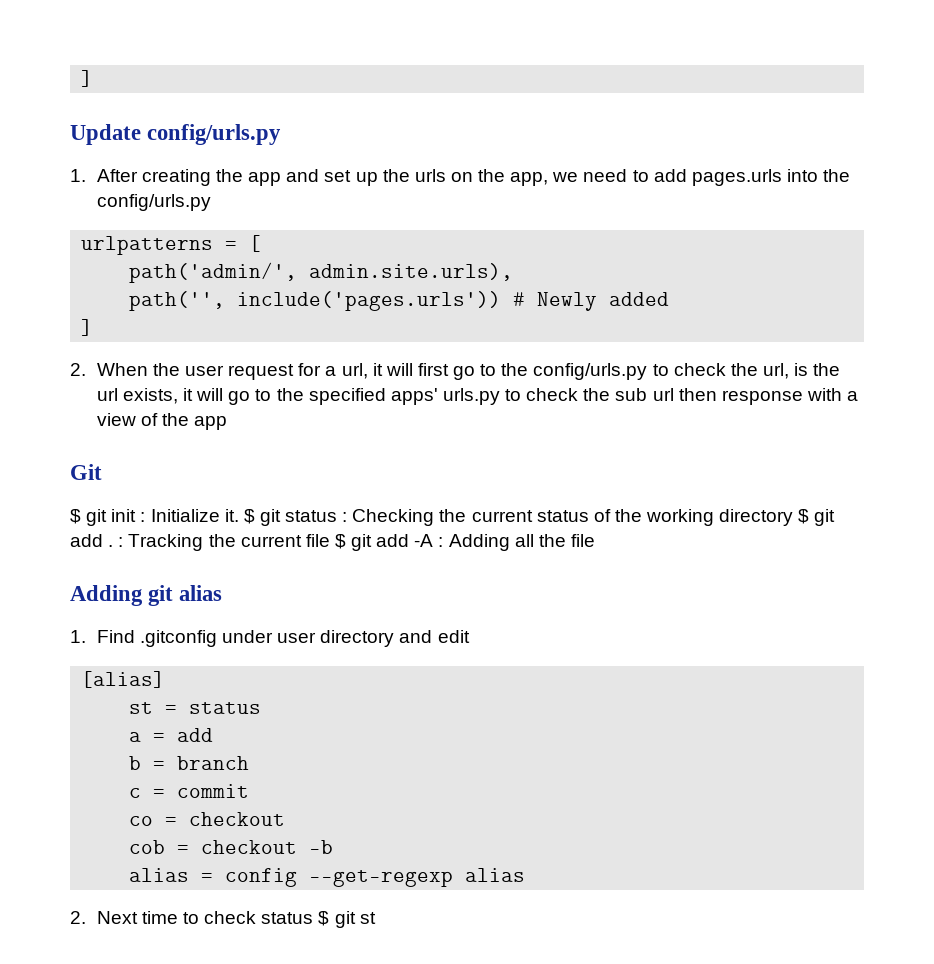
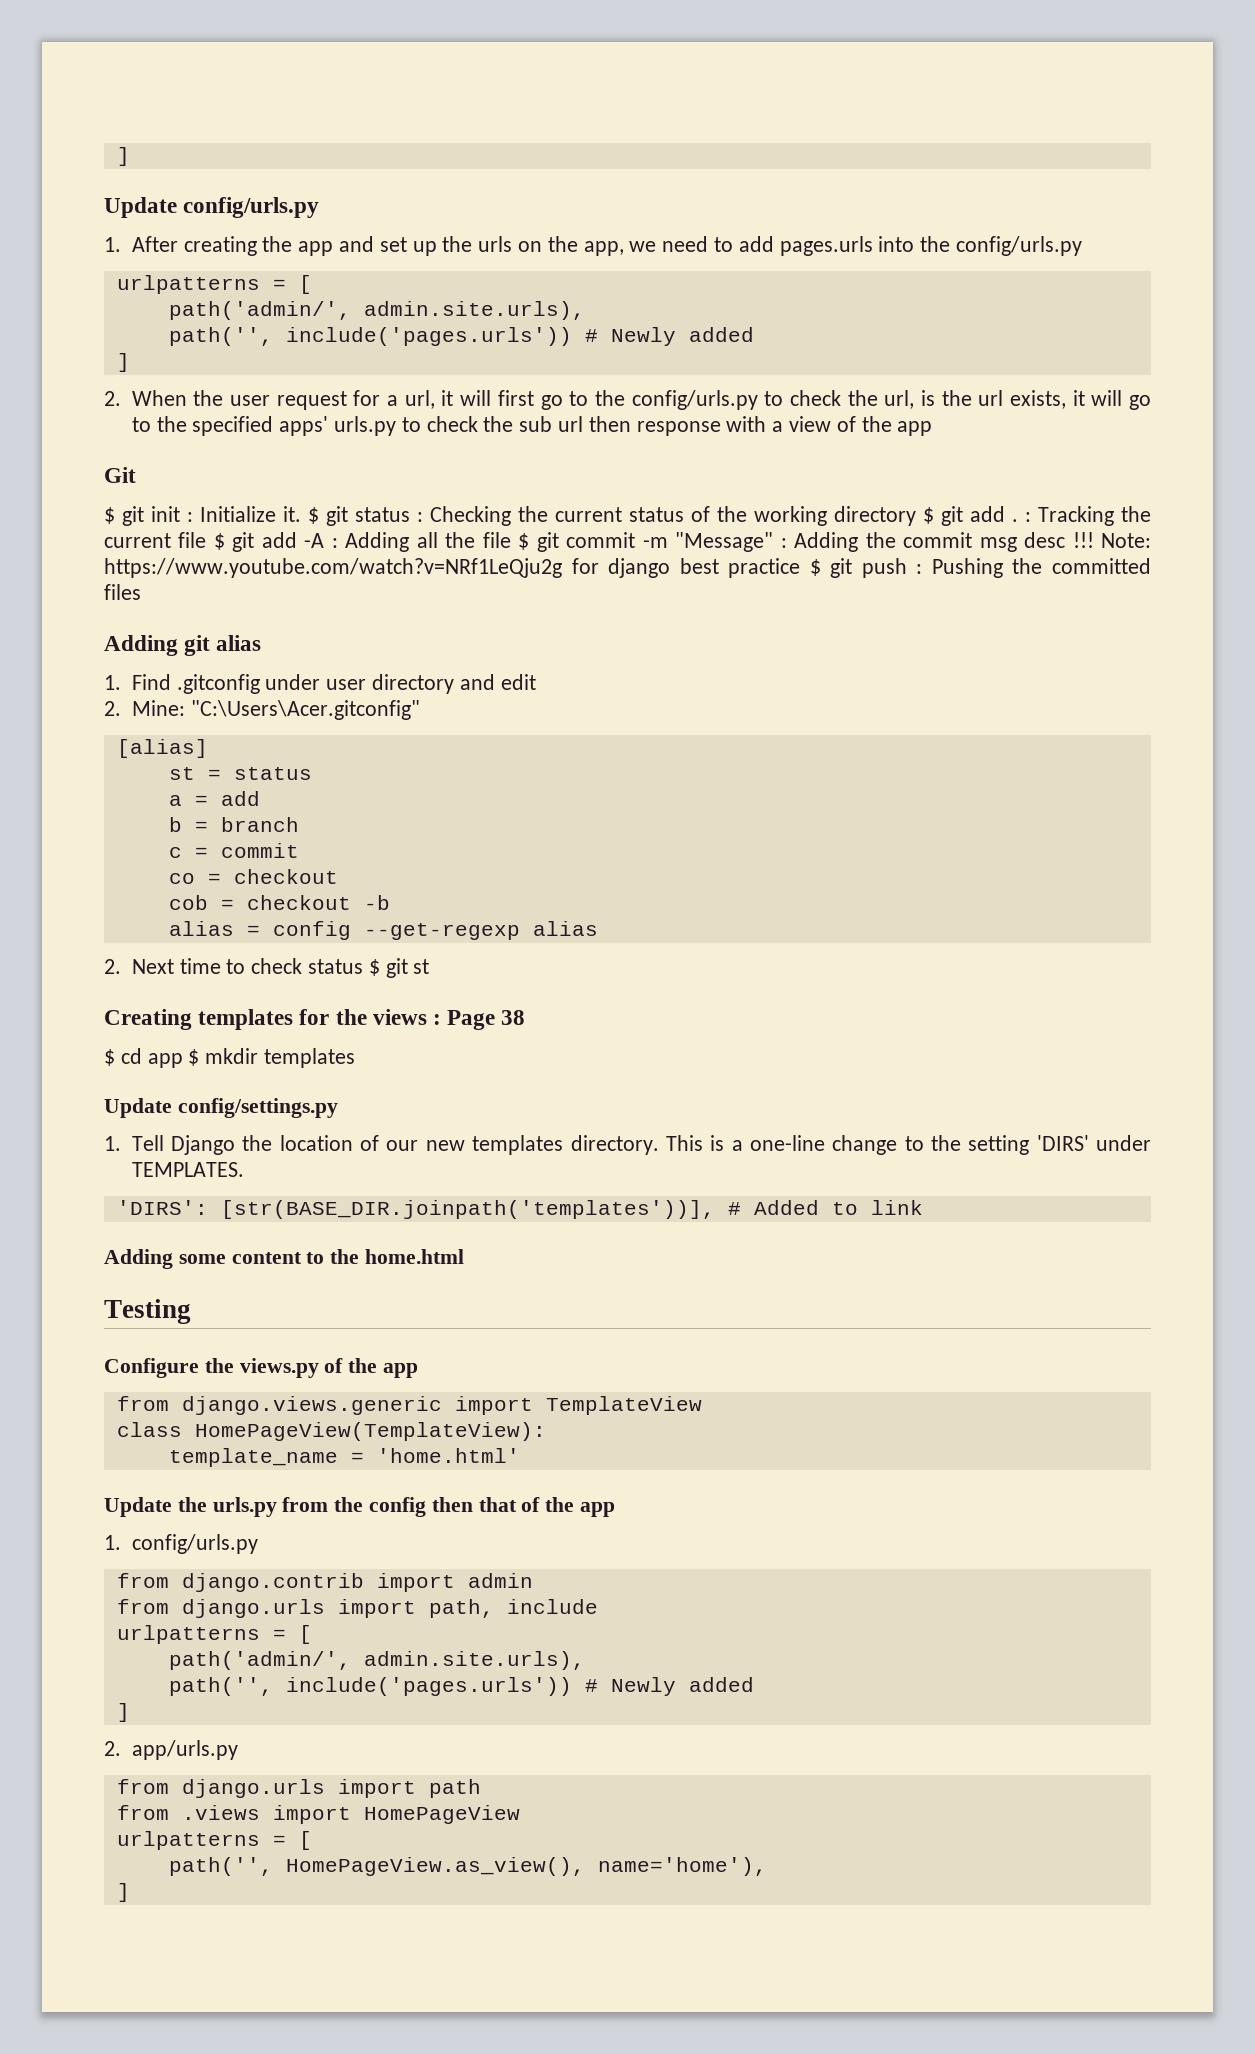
- $ git status : Checking the current status of the working directory $ git add . : Tracking the current file $ git add -A : Adding all the file
+ $ git status : Checking the current status of the working directory $ git add . : Tracking the current file $ git add -A : Adding all the file $ git commit -m "Message" : Adding the commit msg desc !!! Note: https://www.youtube.com/watch?v=NRf1LeQju2g for django best practice $ git push : Pushing the committed files
+ 2. Mine: "C:\Users\Acer.gitconfig"
+ Creating templates for the views : Page 38
+ $ cd app $ mkdir templates
+ Update config/settings.py
+ 1. Tell Django the location of our new templates directory. This is a one-line change to the setting 'DIRS' under TEMPLATES.
+ 'DIRS': [str(BASE_DIR.joinpath('templates'))], # Added to link
+ Adding some content to the home.html
+ Testing
+ Configure the views.py of the app
+ from django.views.generic import TemplateView
+ class HomePageView(TemplateView):
+ template_name = 'home.html'
+ Update the urls.py from the config then that of the app
+ 1. config/urls.py
+ from django.contrib import admin
+ from django.urls import path, include
+ urlpatterns = [
+ path('admin/', admin.site.urls),
+ path('', include('pages.urls')) # Newly added
+ ]
+ 2. app/urls.py
+ from django.urls import path
+ from .views import HomePageView
+ urlpatterns = [
+ path('', HomePageView.as_view(), name='home'),
+ ]

